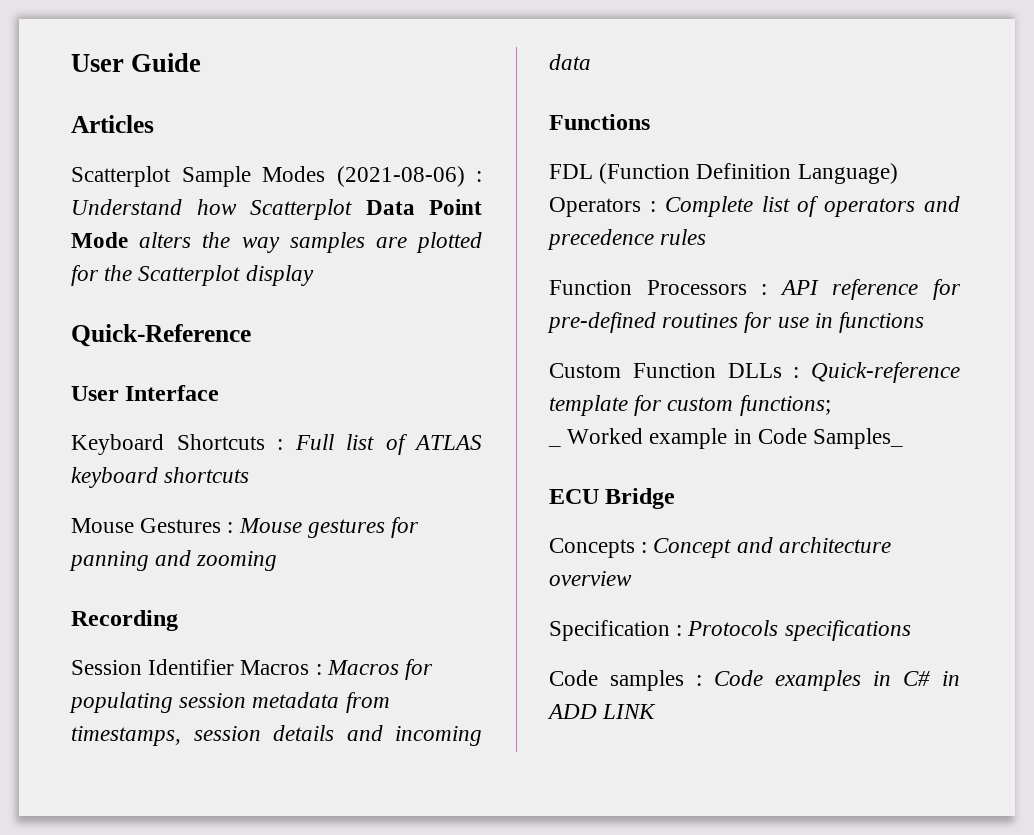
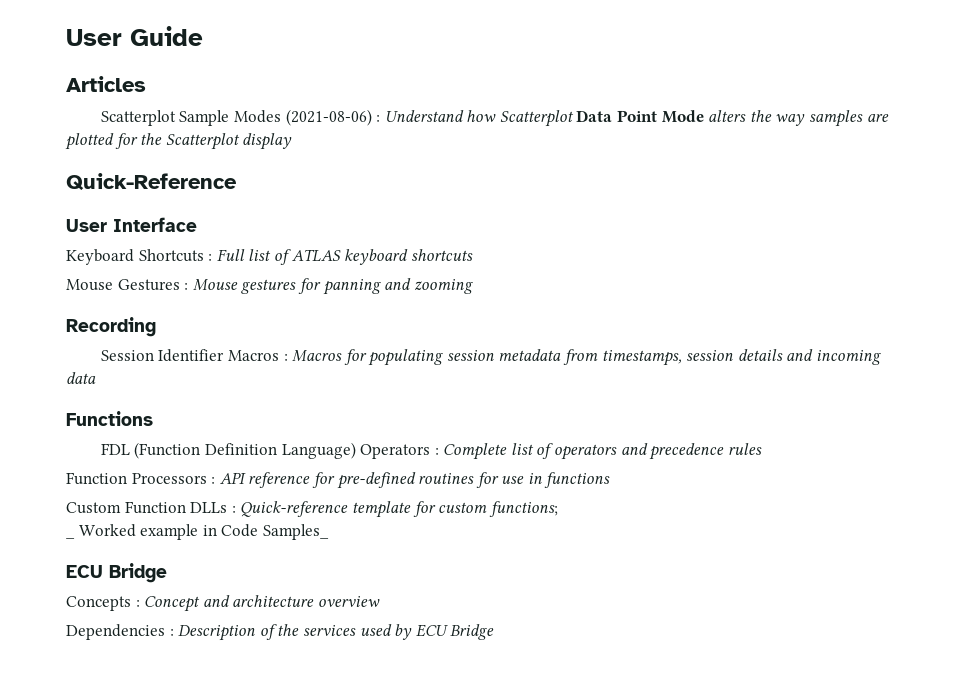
- Specification : Protocols specifications
- Code samples : Code examples in C# in ADD LINK
+ Dependencies : Description of the services used by ECU Bridge

